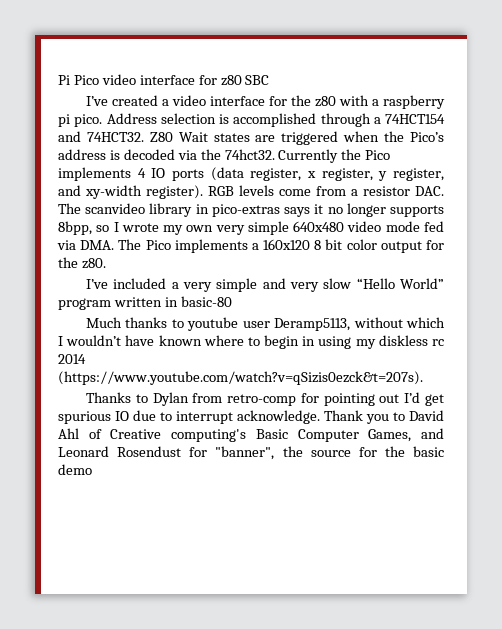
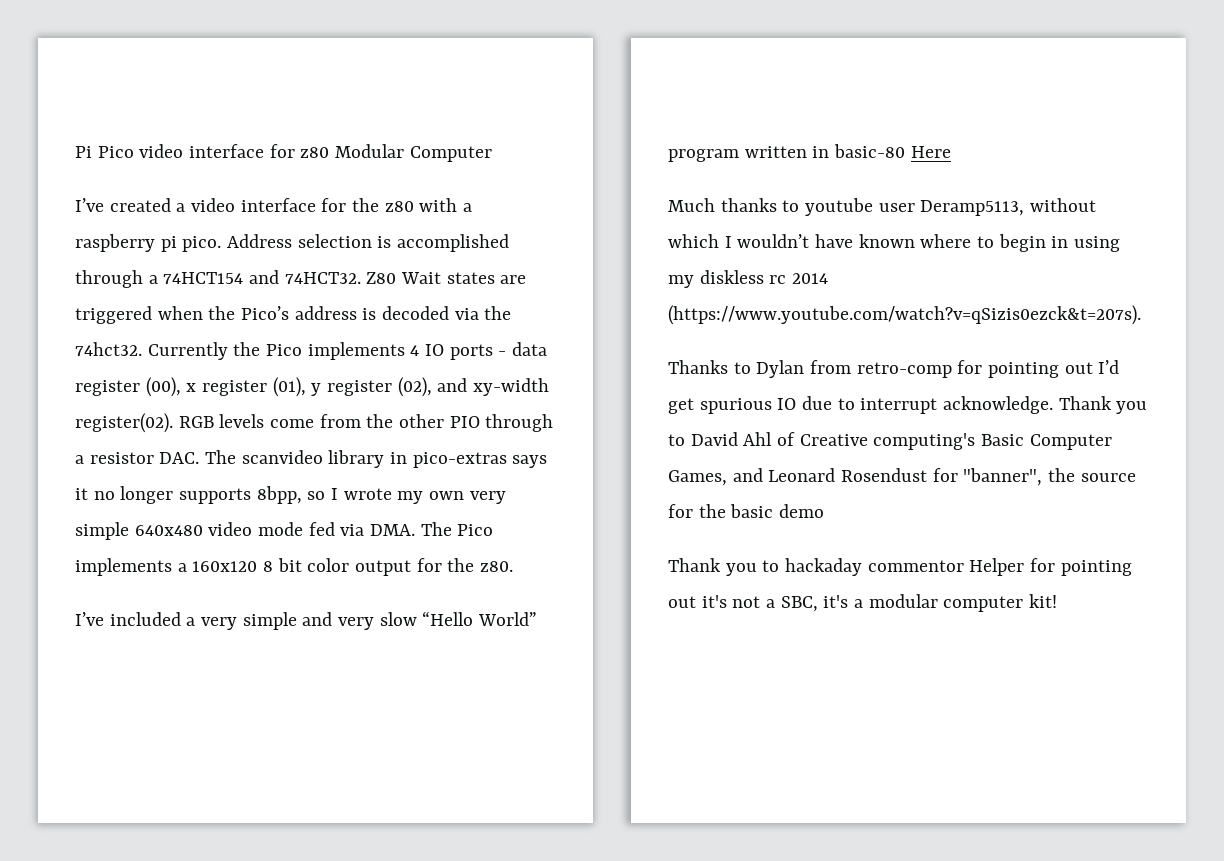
- Pi Pico video interface for z80 SBC
+ Pi Pico video interface for z80 Modular Computer
- Currently the Pico implements 4 IO ports (data register, x register, y register, and xy-width register).
+ Currently the Pico implements 4 IO ports - data register (00), x register (01), y register (02), and xy-width register(02).
- RGB levels come from a resistor DAC. The scanvideo library in pico-extras says it no longer supports 8bpp, so I wrote my own very simple 640x480 video mode fed via DMA. The Pico implements a 160x120 8 bit color output for the z80.
+ RGB levels come from the other PIO through a resistor DAC. The scanvideo library in pico-extras says it no longer supports 8bpp, so I wrote my own very simple 640x480 video mode fed via DMA. The Pico implements a 160x120 8 bit color output for the z80.
- I’ve included a very simple and very slow “Hello World” program written in basic-80
+ I’ve included a very simple and very slow “Hello World” program written in basic-80 Here
+ Thank you to hackaday commentor Helper for pointing out it's not a SBC, it's a modular computer kit!

